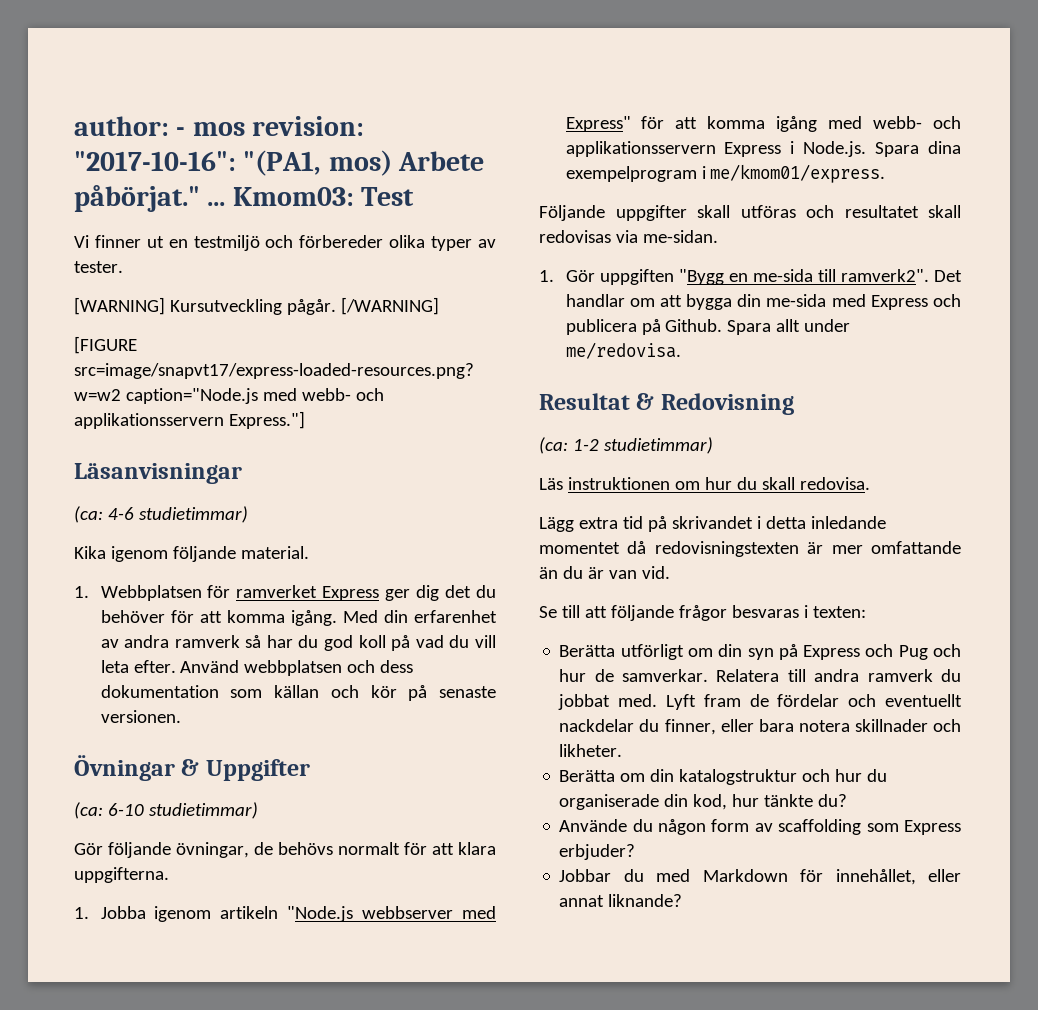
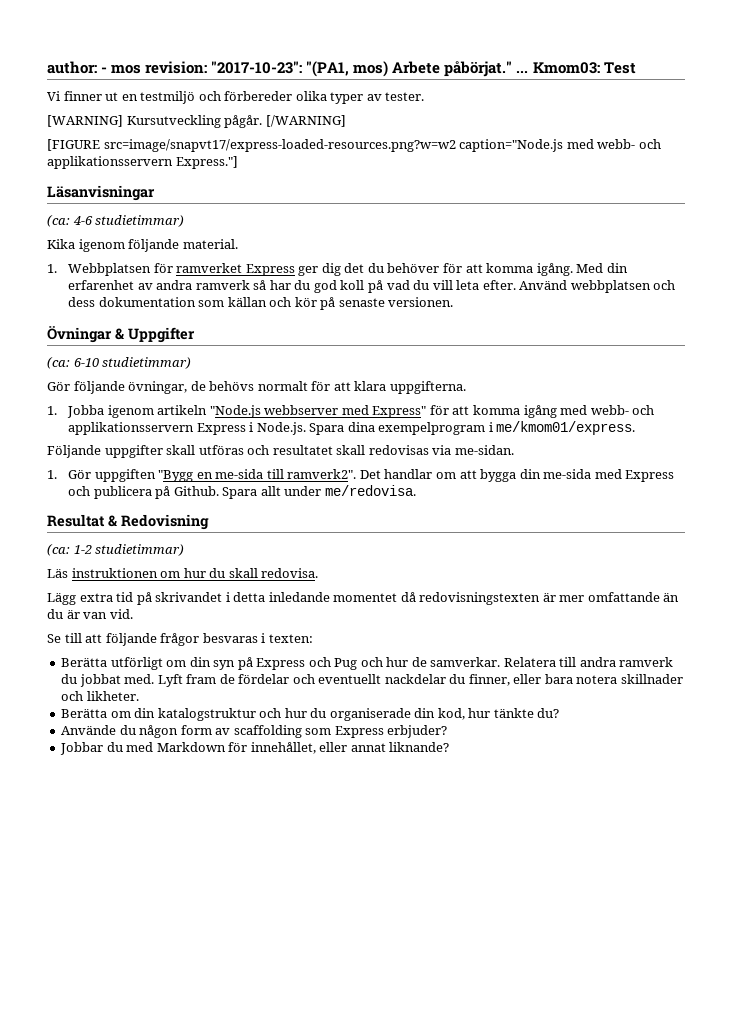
- author: - mos revision: "2017-10-16": "(PA1, mos) Arbete påbörjat." ...
+ author: - mos revision: "2017-10-23": "(PA1, mos) Arbete påbörjat." ...

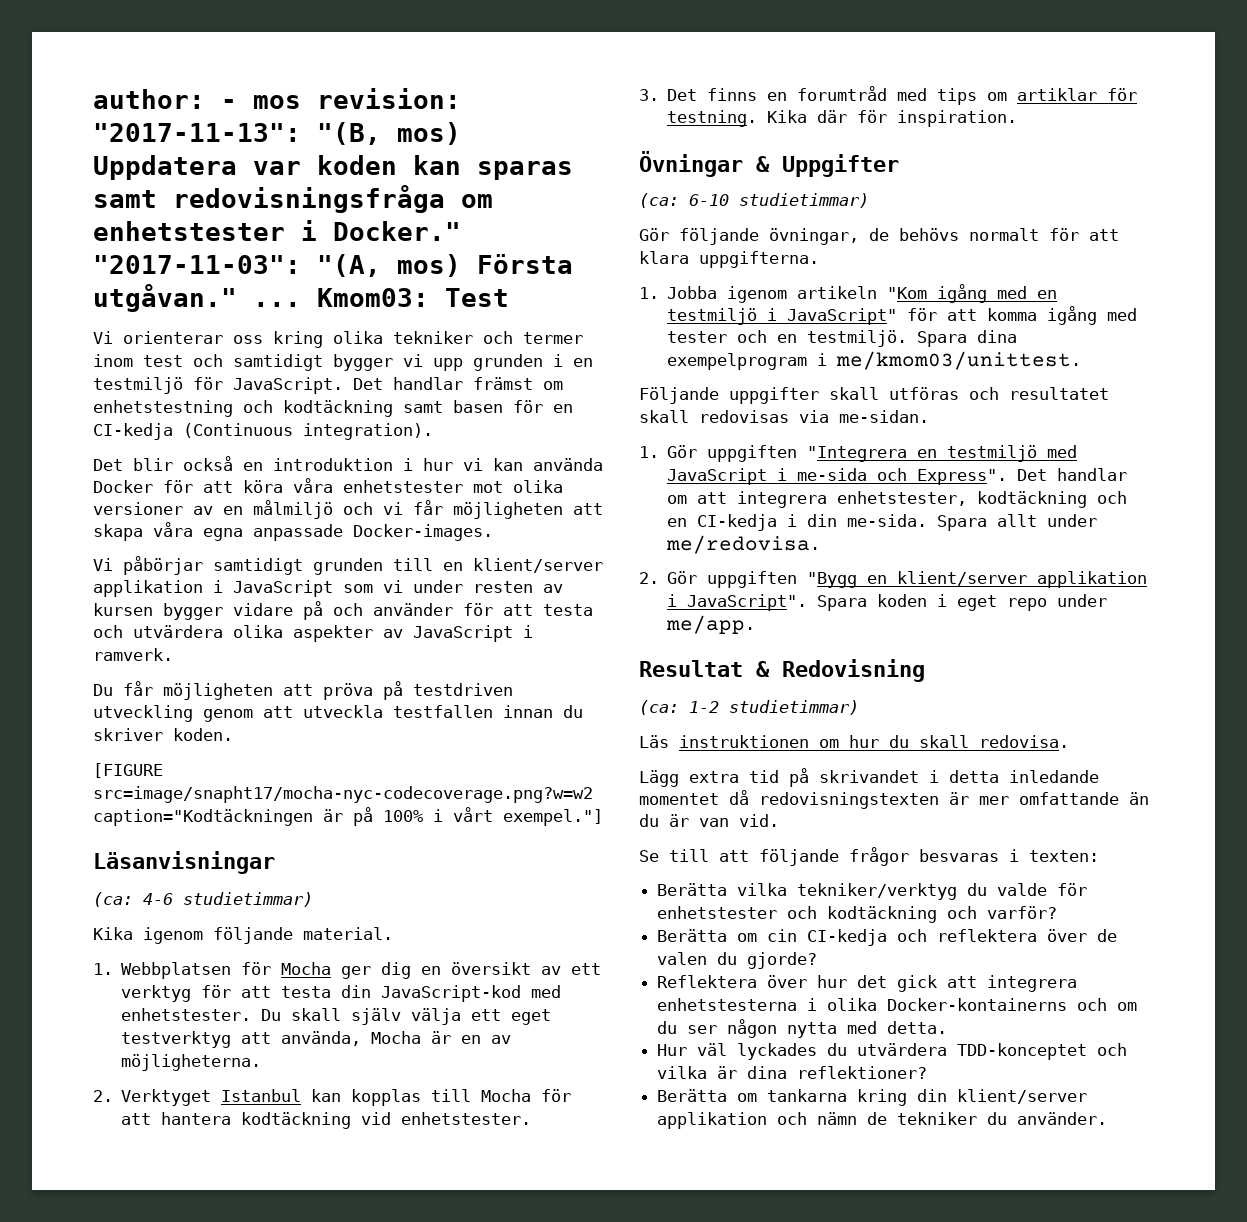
- author: - mos revision: "2017-10-23": "(PA1, mos) Arbete påbörjat." ... Kmom03: Test
- Vi finner ut en testmiljö och förbereder olika typer av tester.
- [WARNING] Kursutveckling pågår. [/WARNING]
- [FIGURE src=image/snapvt17/express-loaded-resources.png?w=w2 caption="Node.js med webb- och applikationsservern Express."]
+ author: - mos revision: "2017-11-13": "(B, mos) Uppdatera var koden kan sparas samt redovisningsfråga om enhetstester i Docker." "2017-11-03": "(A, mos) Första utgåvan." ... Kmom03: Test
+ Vi orienterar oss kring olika tekniker och termer inom test och samtidigt bygger vi upp grunden i en testmiljö för JavaScript. Det handlar främst om enhetstestning och kodtäckning samt basen för en CI-kedja (Continuous integration).
+ Det blir också en introduktion i hur vi kan använda Docker för att köra våra enhetstester mot olika versioner av en målmiljö och vi får möjligheten att skapa våra egna anpassade Docker-images.
+ Vi påbörjar samtidigt grunden till en klient/server applikation i JavaScript som vi under resten av kursen bygger vidare på och använder för att testa och utvärdera olika aspekter av JavaScript i ramverk.
+ Du får möjligheten att pröva på testdriven utveckling genom att utveckla testfallen innan du skriver koden.
+ [FIGURE src=image/snapht17/mocha-nyc-codecoverage.png?w=w2 caption="Kodtäckningen är på 100% i vårt exempel."]
- 1. Webbplatsen för ramverket Express ger dig det du behöver för att komma igång. Med din erfarenhet av andra ramverk så har du god koll på vad du vill leta efter. Använd webbplatsen och dess dokumentation som källan och kör på senaste versionen.
+ 1. Webbplatsen för Mocha ger dig en översikt av ett verktyg för att testa din JavaScript-kod med enhetstester. Du skall själv välja ett eget testverktyg att använda, Mocha är en av möjligheterna.
+ 2. Verktyget Istanbul kan kopplas till Mocha för att hantera kodtäckning vid enhetstester.
+ 3. Det finns en forumtråd med tips om artiklar för testning. Kika där för inspiration.
- 1. Jobba igenom artikeln "Node.js webbserver med Express" för att komma igång med webb- och applikationsservern Express i Node.js. Spara dina exempelprogram i me/kmom01/express.
+ 1. Jobba igenom artikeln "Kom igång med en testmiljö i JavaScript" för att komma igång med tester och en testmiljö. Spara dina exempelprogram i me/kmom03/unittest.
- 1. Gör uppgiften "Bygg en me-sida till ramverk2". Det handlar om att bygga din me-sida med Express och publicera på Github. Spara allt under me/redovisa.
+ 1. Gör uppgiften "Integrera en testmiljö med JavaScript i me-sida och Express". Det handlar om att integrera enhetstester, kodtäckning och en CI-kedja i din me-sida. Spara allt under me/redovisa.
+ 2. Gör uppgiften "Bygg en klient/server applikation i JavaScript". Spara koden i eget repo under me/app.
- Berätta utförligt om din syn på Express och Pug och hur de samverkar. Relatera till andra ramverk du jobbat med. Lyft fram de fördelar och eventuellt nackdelar du finner, eller bara notera skillnader och likheter.
- Berätta om din katalogstruktur och hur du organiserade din kod, hur tänkte du?
- Använde du någon form av scaffolding som Express erbjuder?
- Jobbar du med Markdown för innehållet, eller annat liknande?
+ Berätta vilka tekniker/verktyg du valde för enhetstester och kodtäckning och varför?
+ Berätta om cin CI-kedja och reflektera över de valen du gjorde?
+ Reflektera över hur det gick att integrera enhetstesterna i olika Docker-kontainerns och om du ser någon nytta med detta.
+ Hur väl lyckades du utvärdera TDD-konceptet och vilka är dina reflektioner?
+ Berätta om tankarna kring din klient/server applikation och nämn de tekniker du använder.

